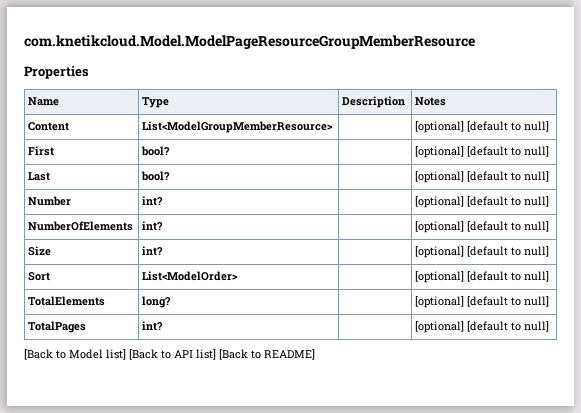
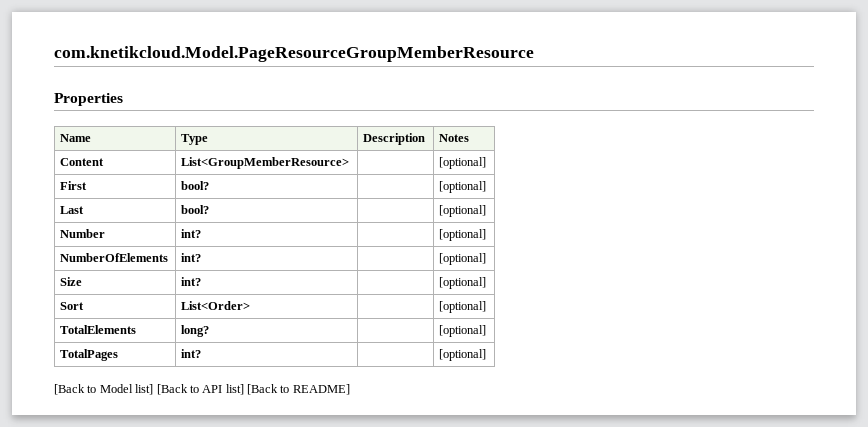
- com.knetikcloud.Model.ModelPageResourceGroupMemberResource
+ com.knetikcloud.Model.PageResourceGroupMemberResource
- Content | List<ModelGroupMemberResource> | | [optional] [default to null]
+ Content | List<GroupMemberResource> | | [optional]
- First | bool? | | [optional] [default to null]
+ First | bool? | | [optional]
- Last | bool? | | [optional] [default to null]
+ Last | bool? | | [optional]
- Number | int? | | [optional] [default to null]
+ Number | int? | | [optional]
- NumberOfElements | int? | | [optional] [default to null]
+ NumberOfElements | int? | | [optional]
- Size | int? | | [optional] [default to null]
+ Size | int? | | [optional]
- Sort | List<ModelOrder> | | [optional] [default to null]
+ Sort | List<Order> | | [optional]
- TotalElements | long? | | [optional] [default to null]
+ TotalElements | long? | | [optional]
- TotalPages | int? | | [optional] [default to null]
+ TotalPages | int? | | [optional]

